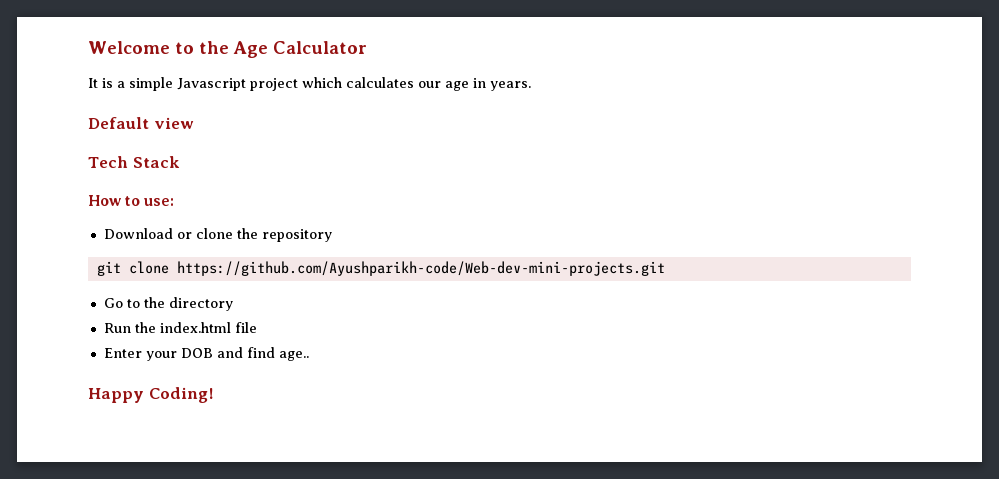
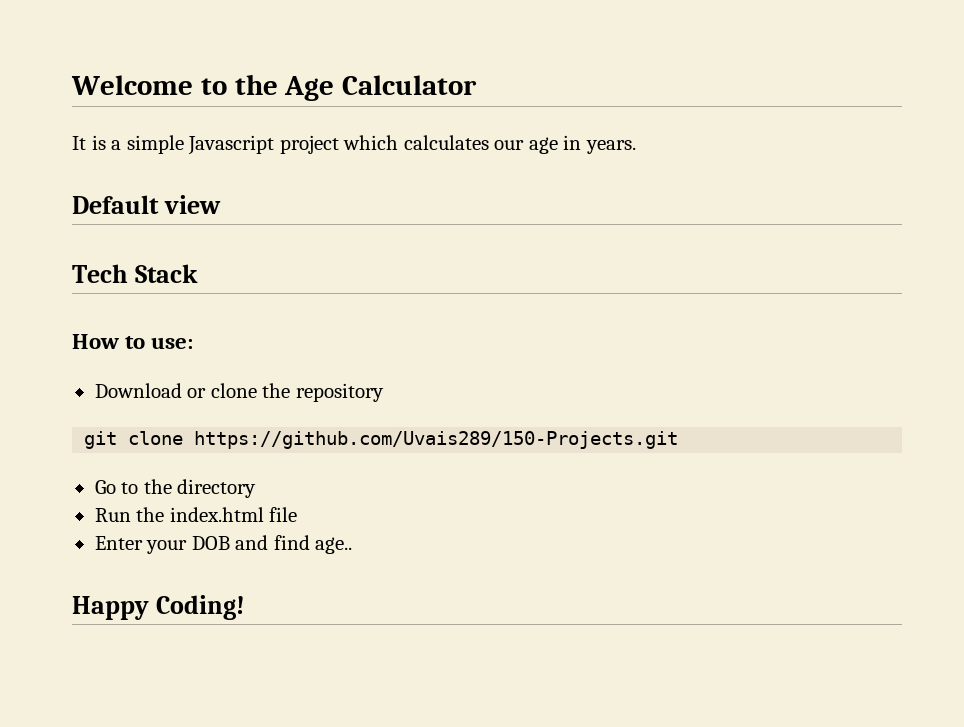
- git clone https://github.com/Ayushparikh-code/Web-dev-mini-projects.git
+ git clone https://github.com/Uvais289/150-Projects.git

